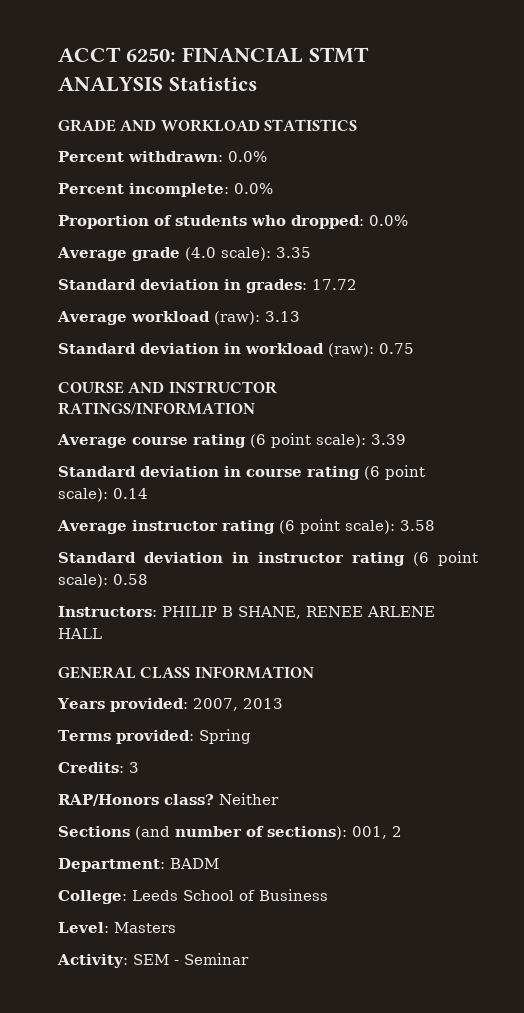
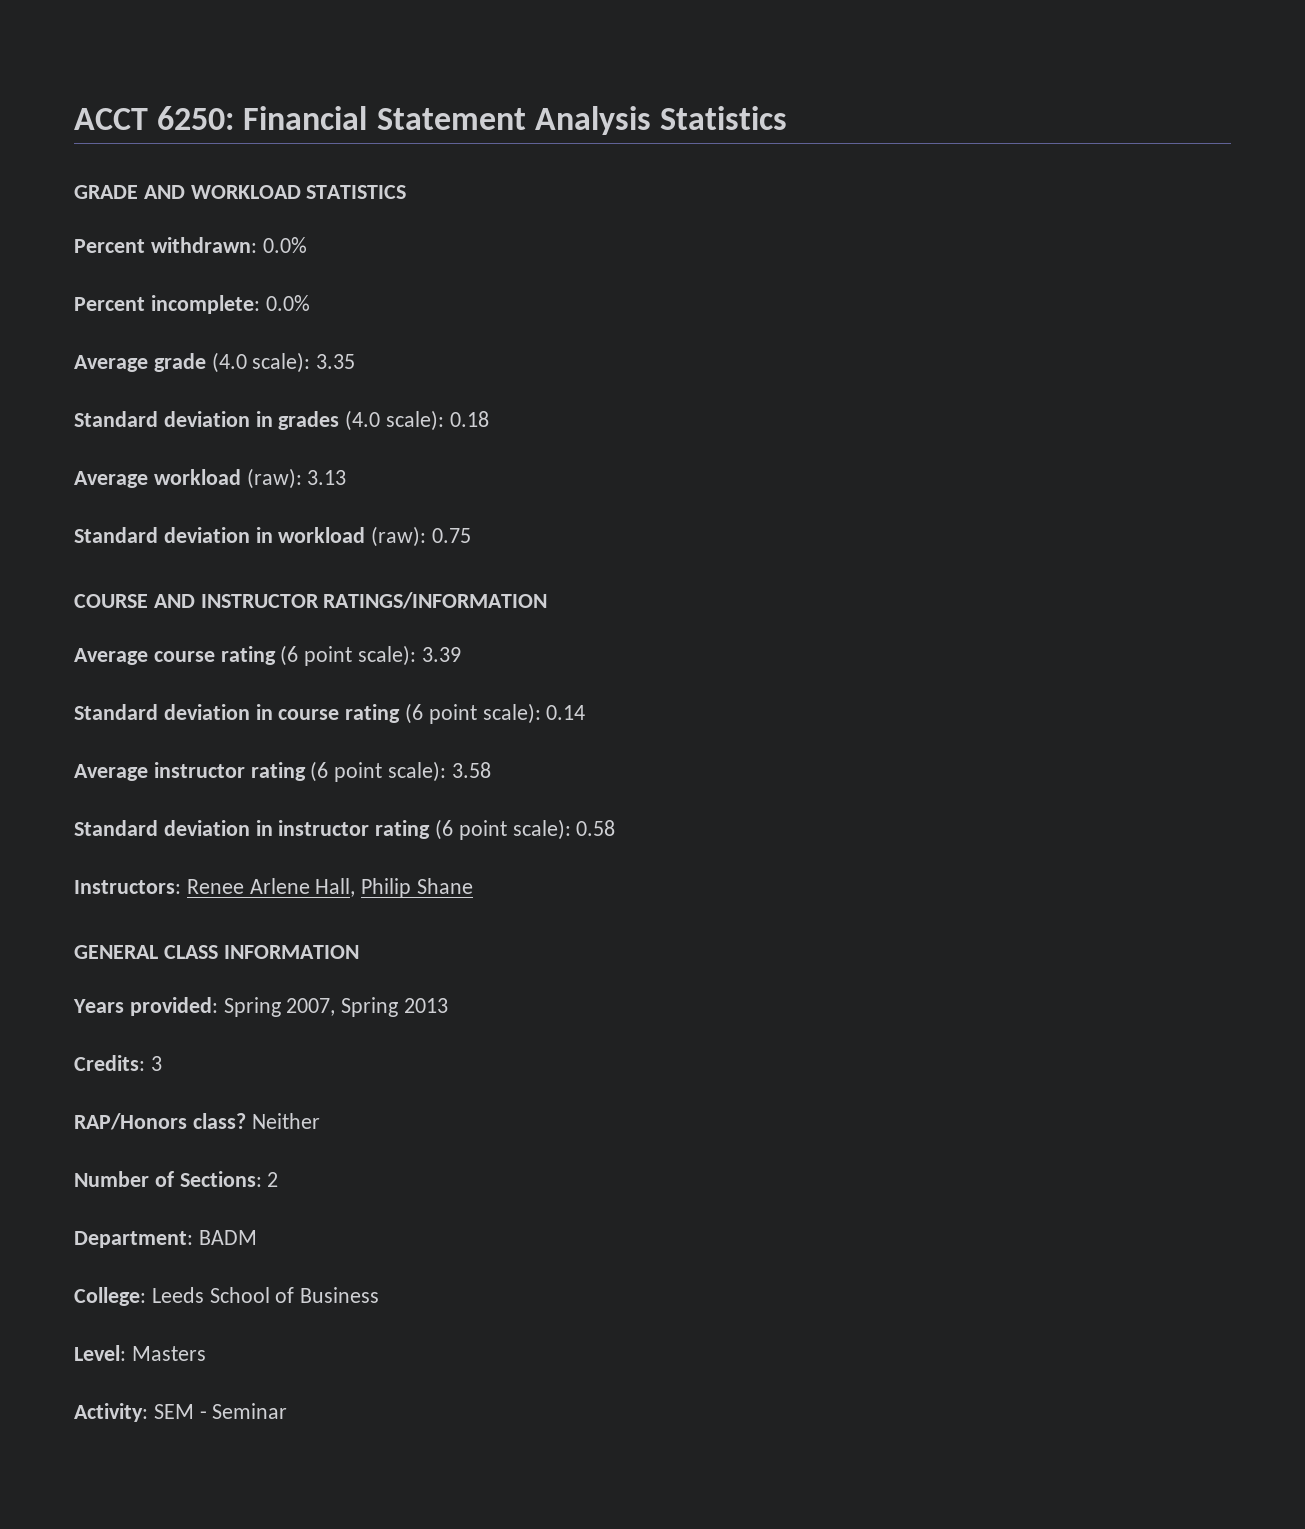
- ACCT 6250: FINANCIAL STMT ANALYSIS Statistics
+ ACCT 6250: Financial Statement Analysis Statistics
- Proportion of students who dropped: 0.0%
- Standard deviation in grades: 17.72
+ Standard deviation in grades (4.0 scale): 0.18
- Instructors: PHILIP B SHANE, RENEE ARLENE HALL
+ Instructors: Renee Arlene Hall, Philip Shane
- Years provided: 2007, 2013
- Terms provided: Spring
+ Years provided: Spring 2007, Spring 2013
- Sections (and number of sections): 001, 2
+ Number of Sections: 2

